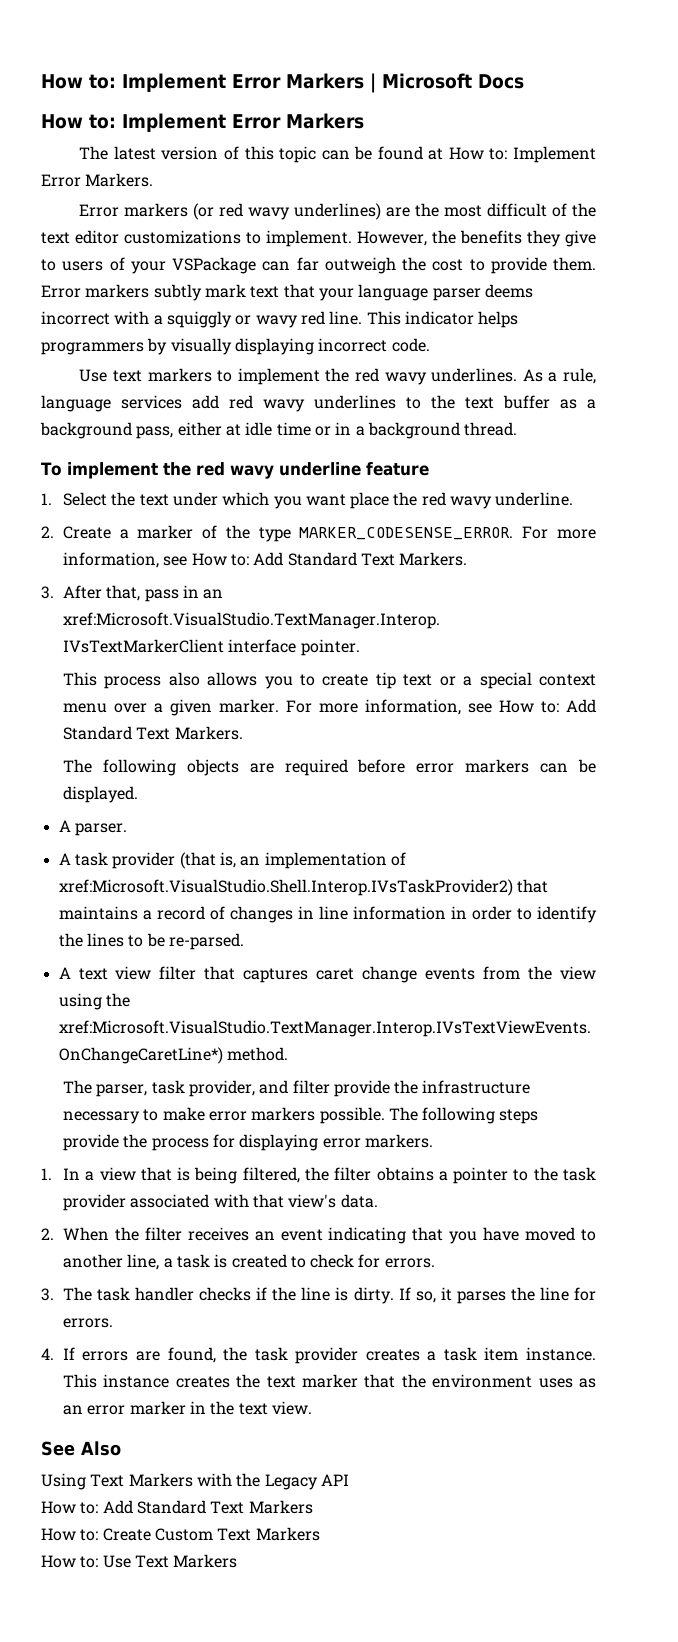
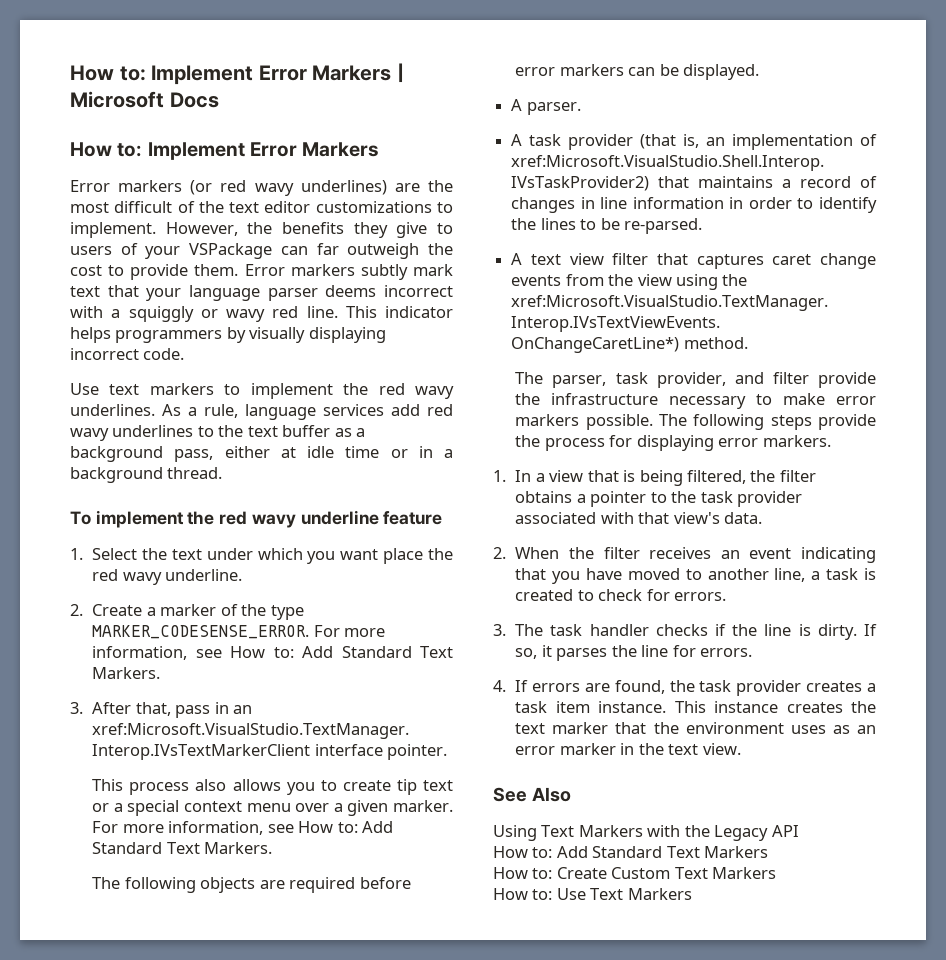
- The latest version of this topic can be found at How to: Implement Error Markers.

